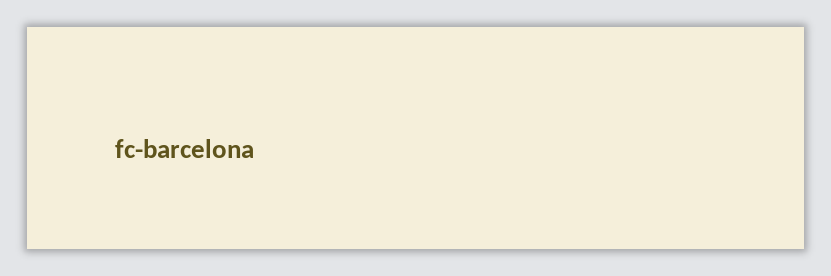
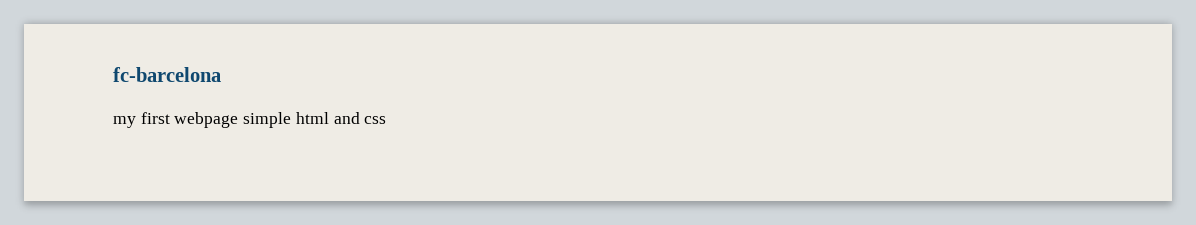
+ my first webpage simple html and css

